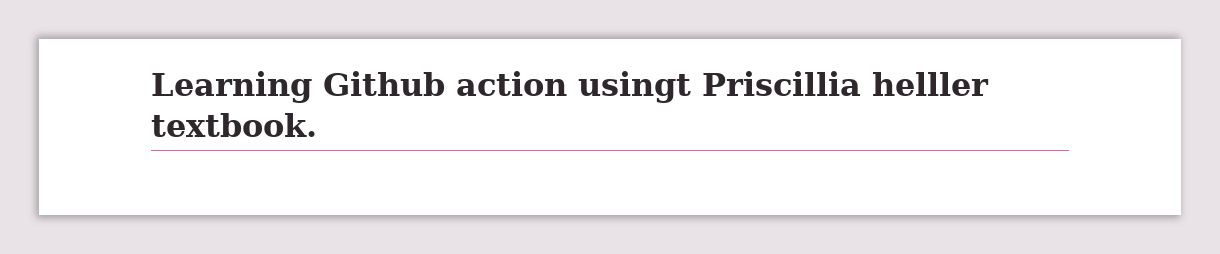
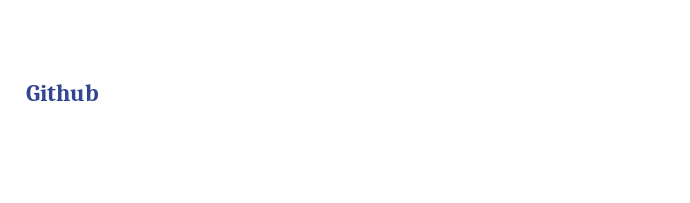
- Learning Github action usingt Priscillia helller textbook.
+ Github

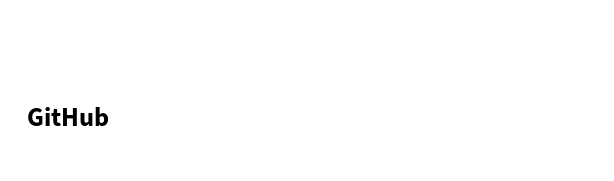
- Github
+ GitHub

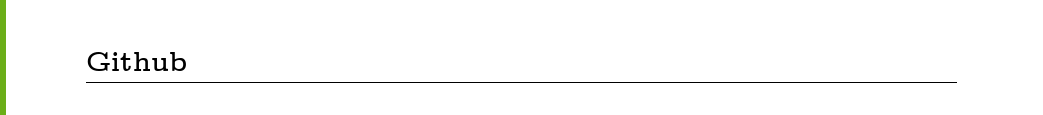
- GitHub
+ Github

